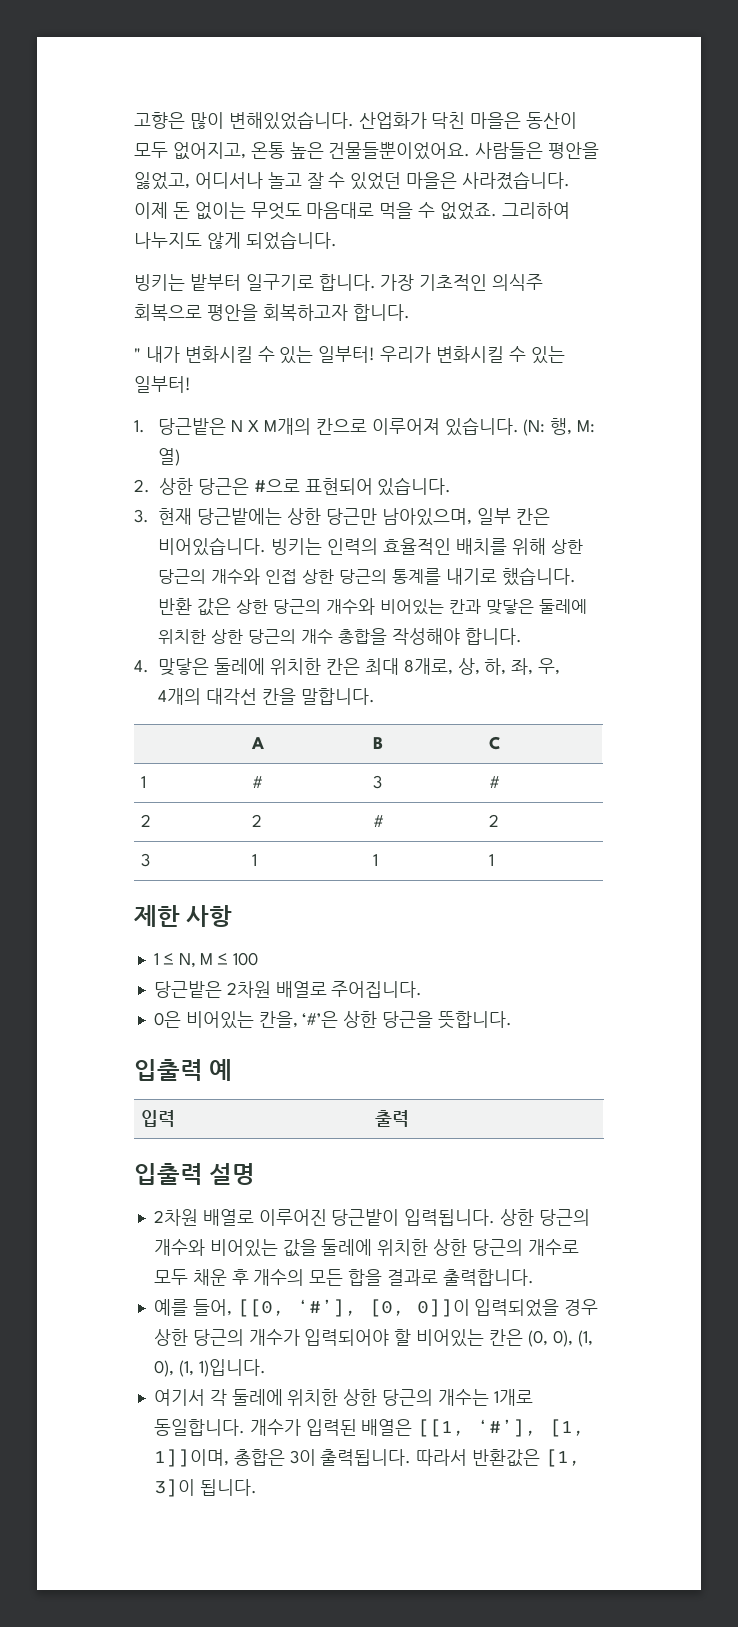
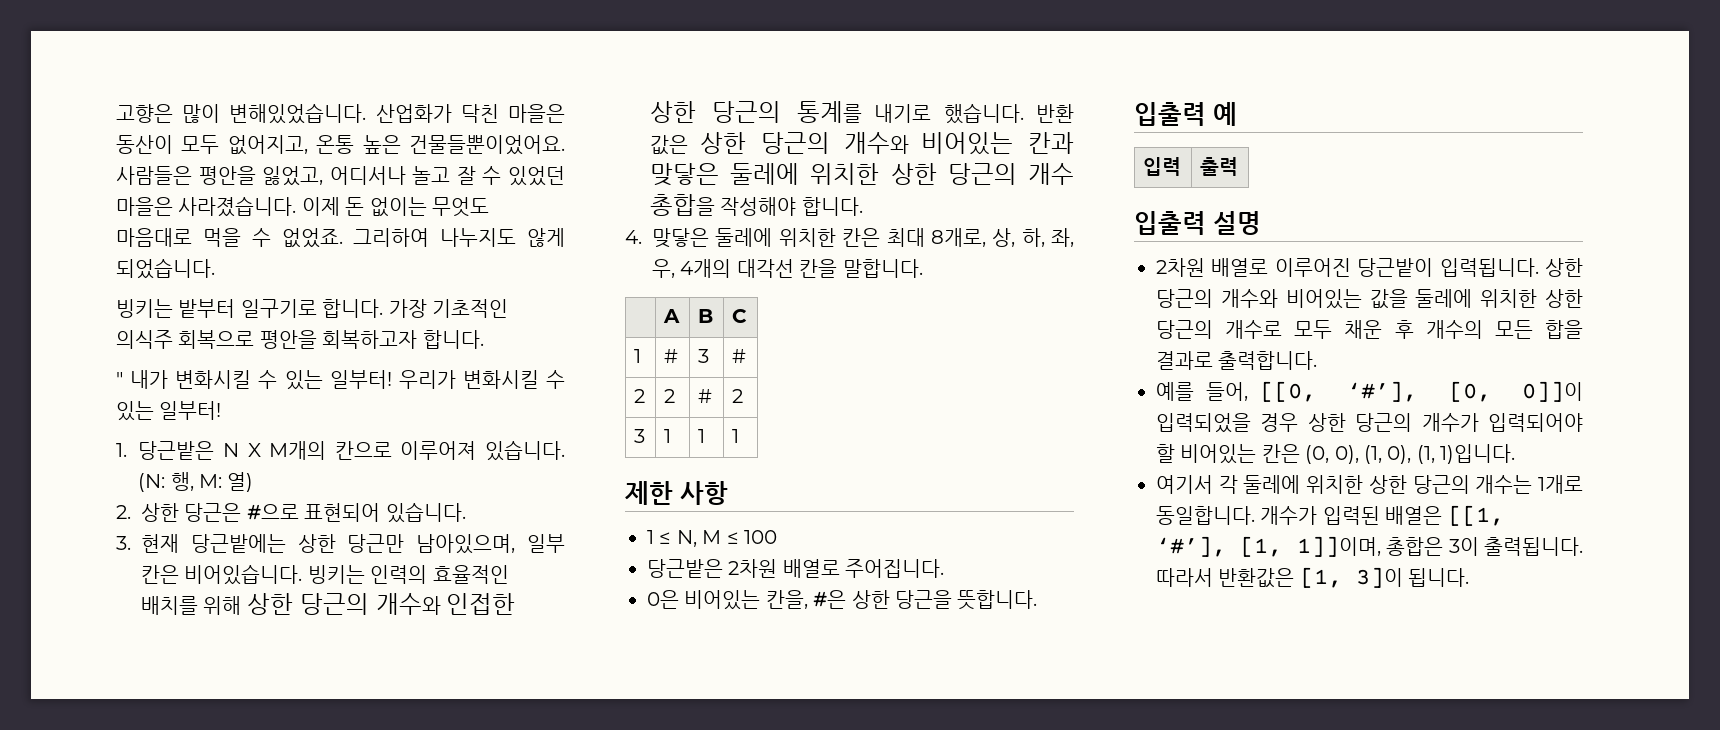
- 빙키는 인력의 효율적인 배치를 위해 상한 당근의 개수와 인접 상한 당근의 통계를 내기로 했습니다.
+ 빙키는 인력의 효율적인 배치를 위해 상한 당근의 개수와 인접한 상한 당근의 통계를 내기로 했습니다.
- 0은 비어있는 칸을, ‘#’은 상한 당근을 뜻합니다.
+ 0은 비어있는 칸을, #은 상한 당근을 뜻합니다.

